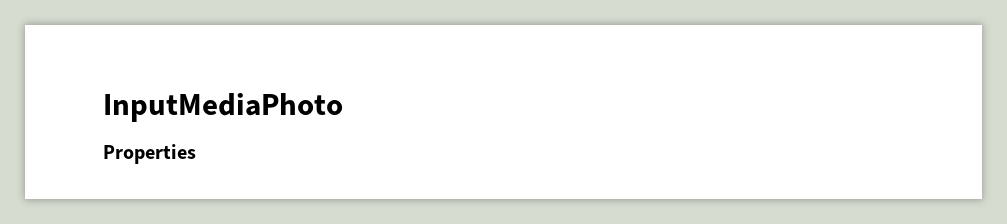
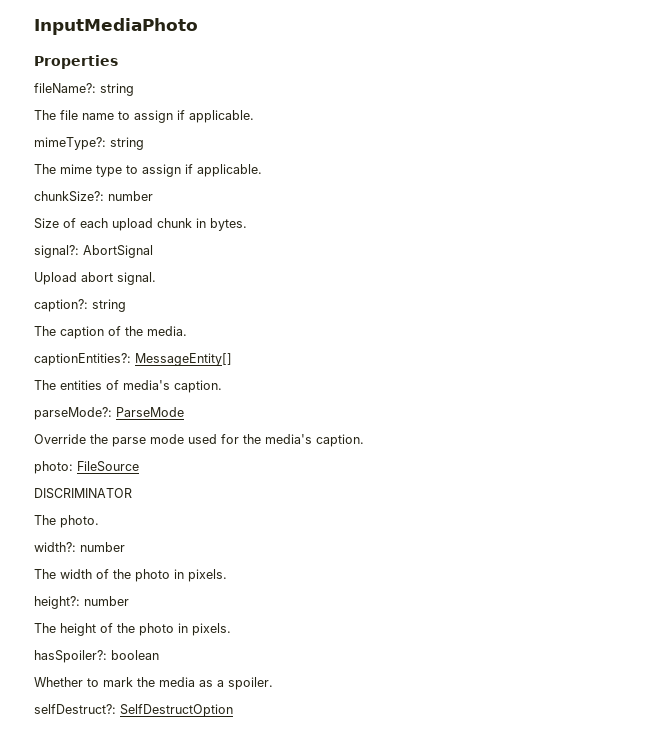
+ fileName?: string
+ The file name to assign if applicable.
+ mimeType?: string
+ The mime type to assign if applicable.
+ chunkSize?: number
+ Size of each upload chunk in bytes.
+ signal?: AbortSignal
+ Upload abort signal.
+ caption?: string
+ The caption of the media.
+ captionEntities?: MessageEntity[]
+ The entities of media's caption.
+ parseMode?: ParseMode
+ Override the parse mode used for the media's caption.
+ photo: FileSource
+ DISCRIMINATOR
+ The photo.
+ width?: number
+ The width of the photo in pixels.
+ height?: number
+ The height of the photo in pixels.
+ hasSpoiler?: boolean
+ Whether to mark the media as a spoiler.
+ selfDestruct?: SelfDestructOption

